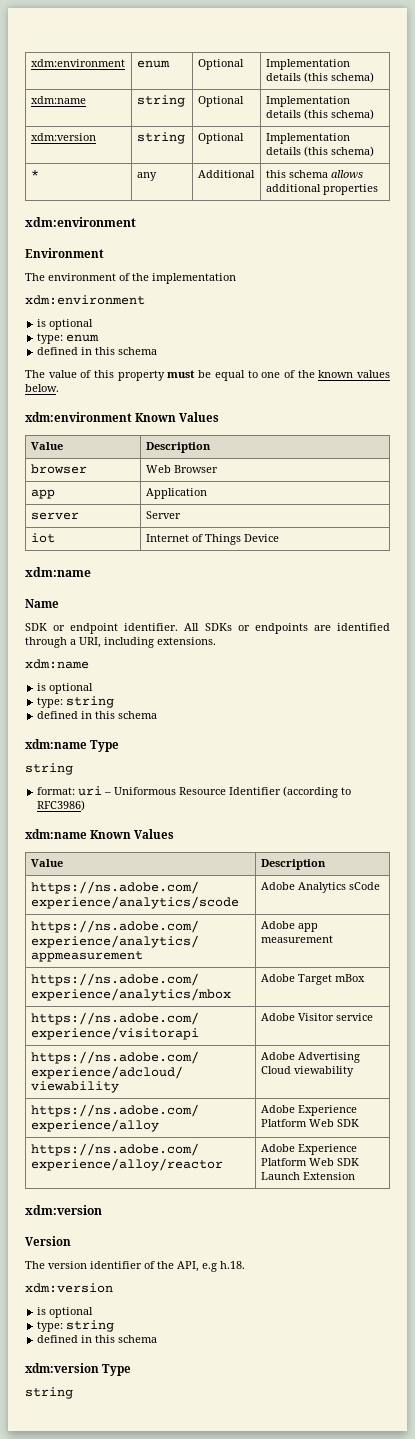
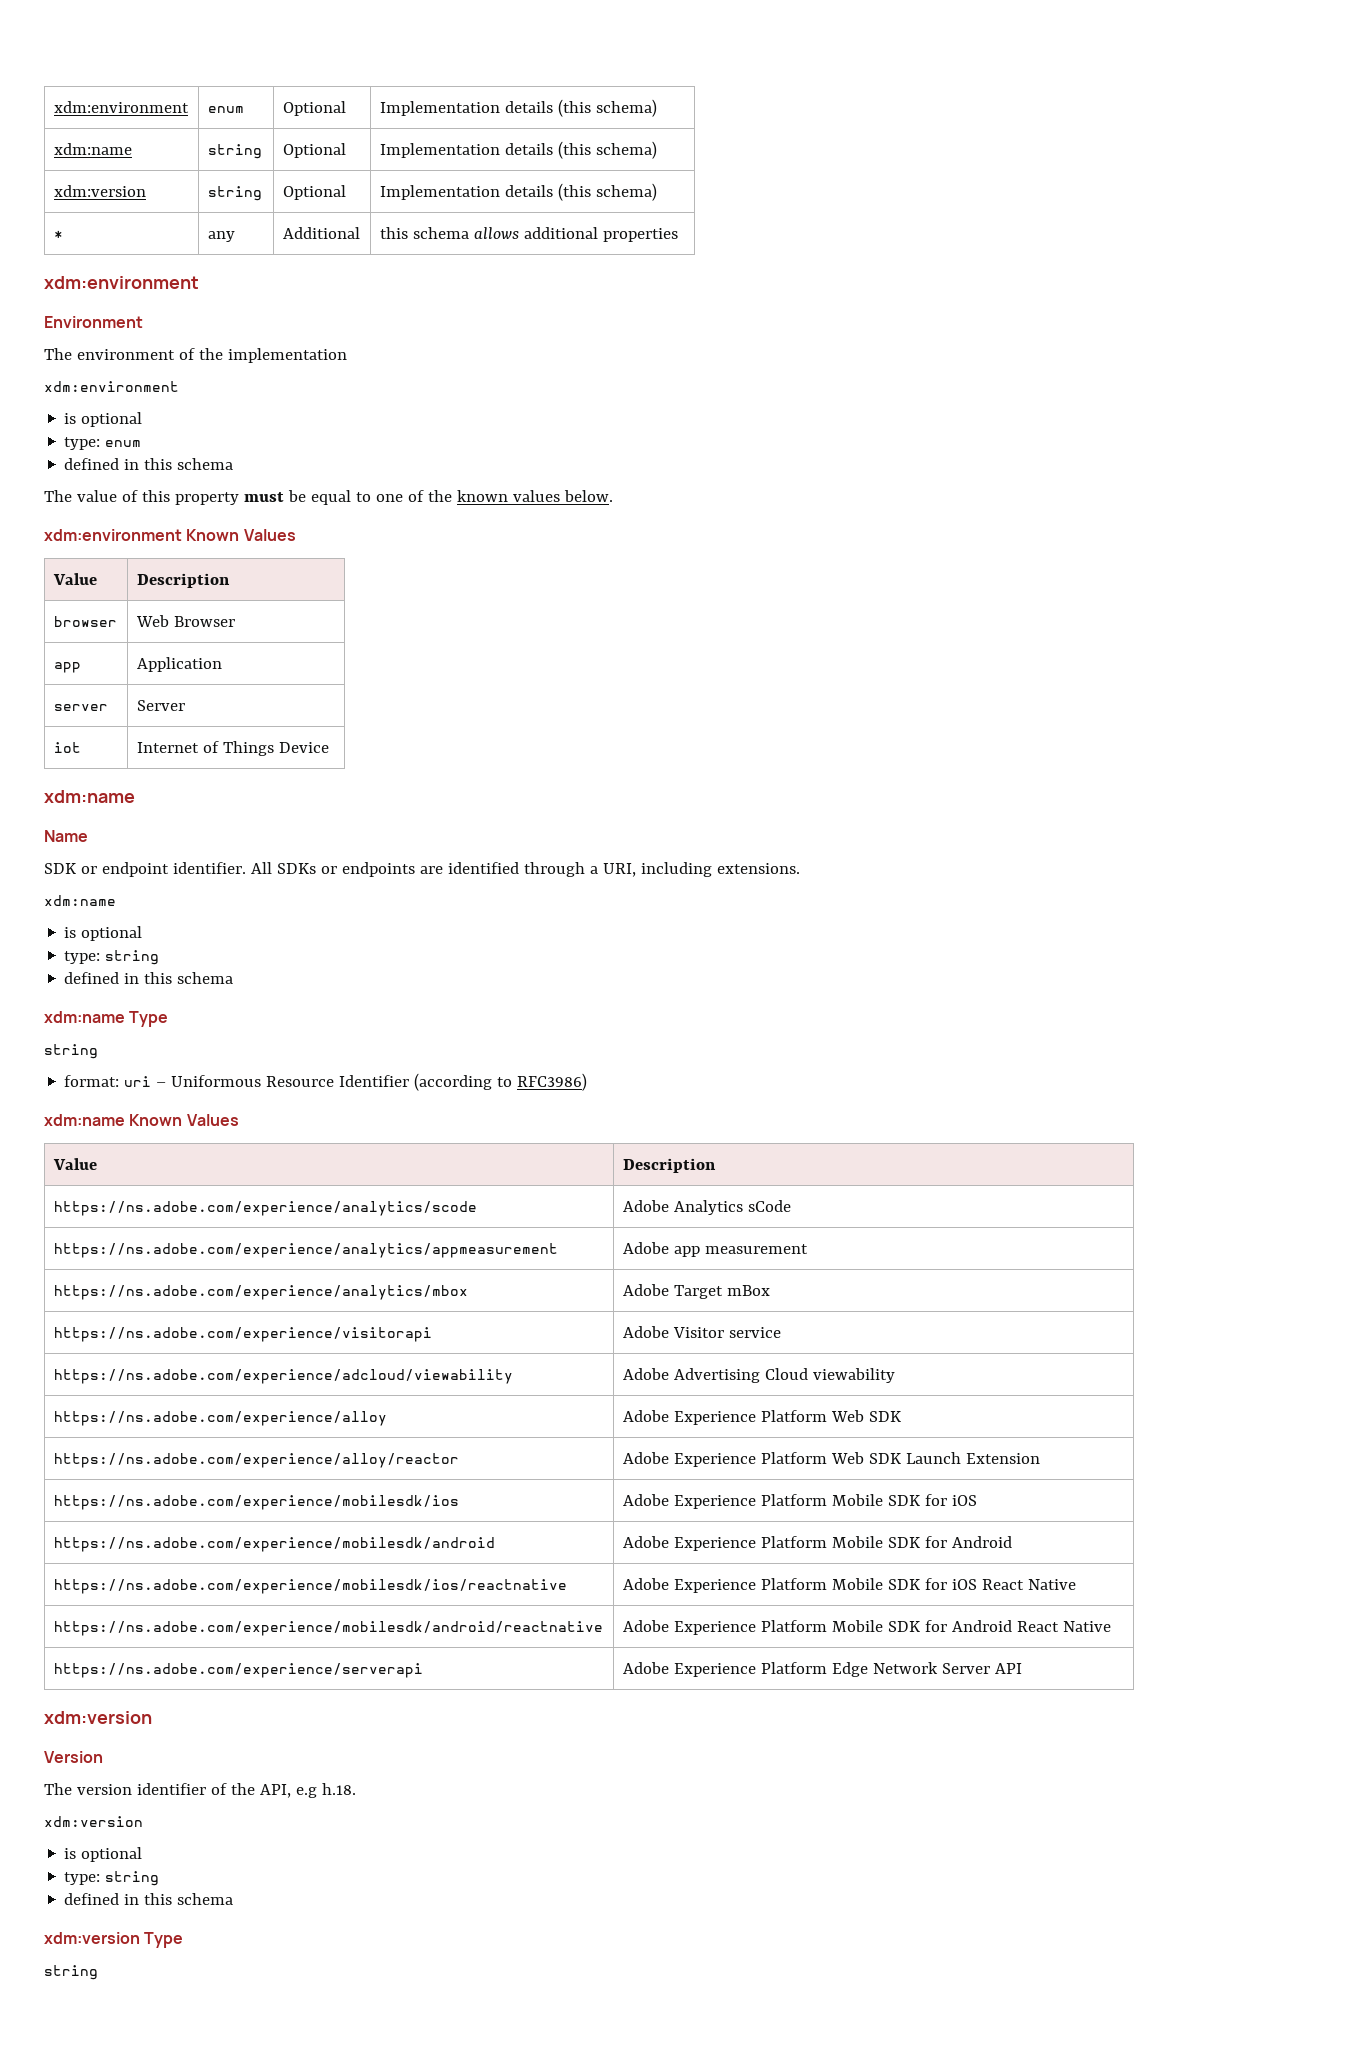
+ https://ns.adobe.com/experience/mobilesdk/ios | Adobe Experience Platform Mobile SDK for iOS
+ https://ns.adobe.com/experience/mobilesdk/android | Adobe Experience Platform Mobile SDK for Android
+ https://ns.adobe.com/experience/mobilesdk/ios/reactnative | Adobe Experience Platform Mobile SDK for iOS React Native
+ https://ns.adobe.com/experience/mobilesdk/android/reactnative | Adobe Experience Platform Mobile SDK for Android React Native
+ https://ns.adobe.com/experience/serverapi | Adobe Experience Platform Edge Network Server API

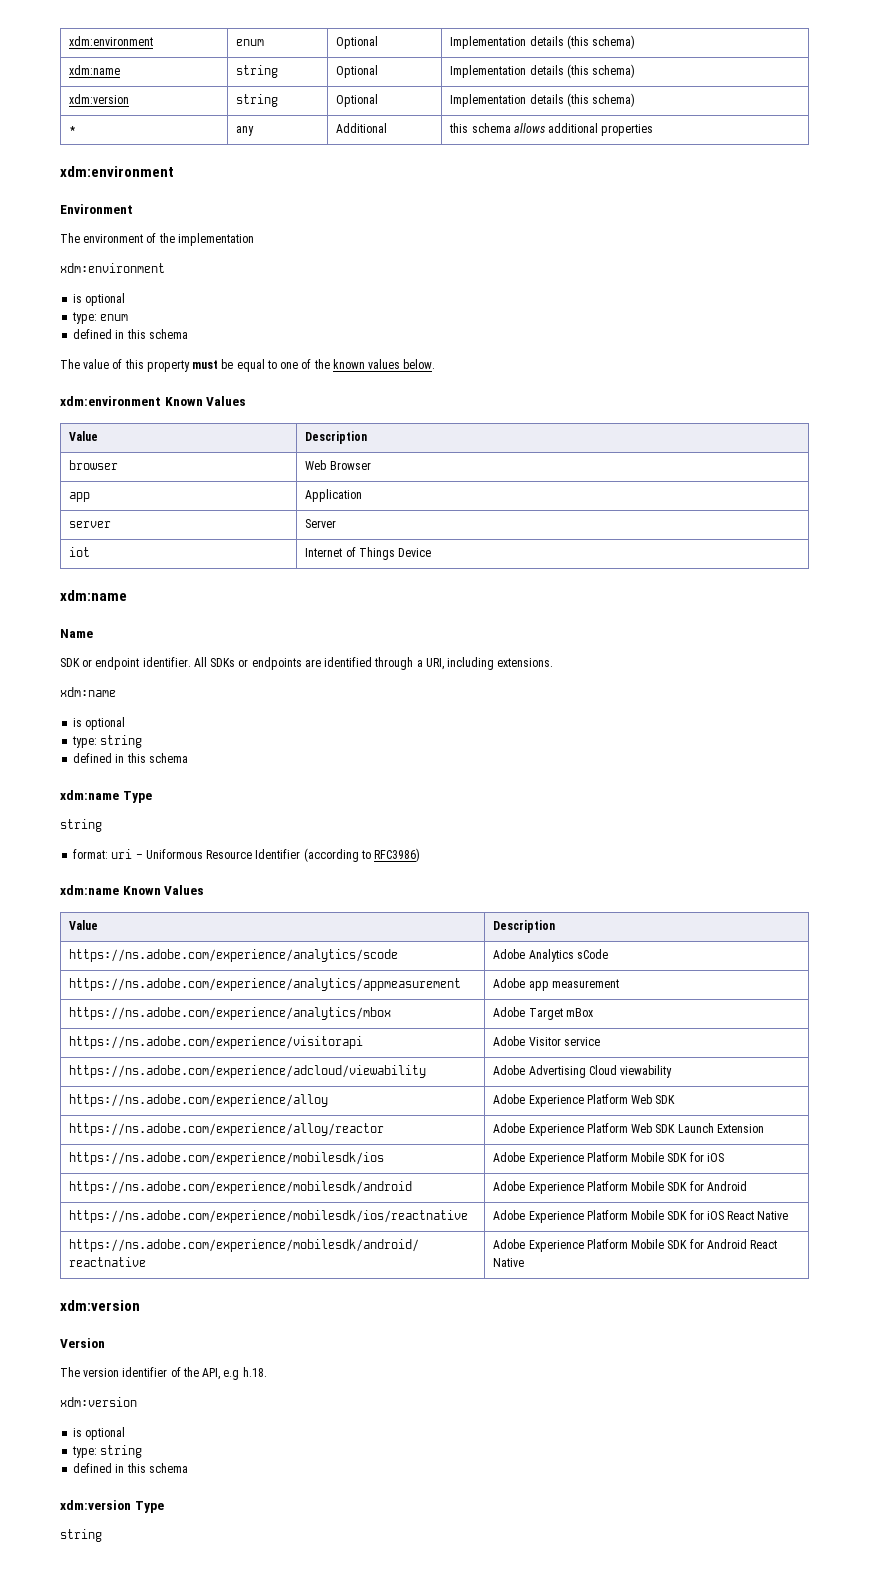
- https://ns.adobe.com/experience/serverapi | Adobe Experience Platform Edge Network Server API

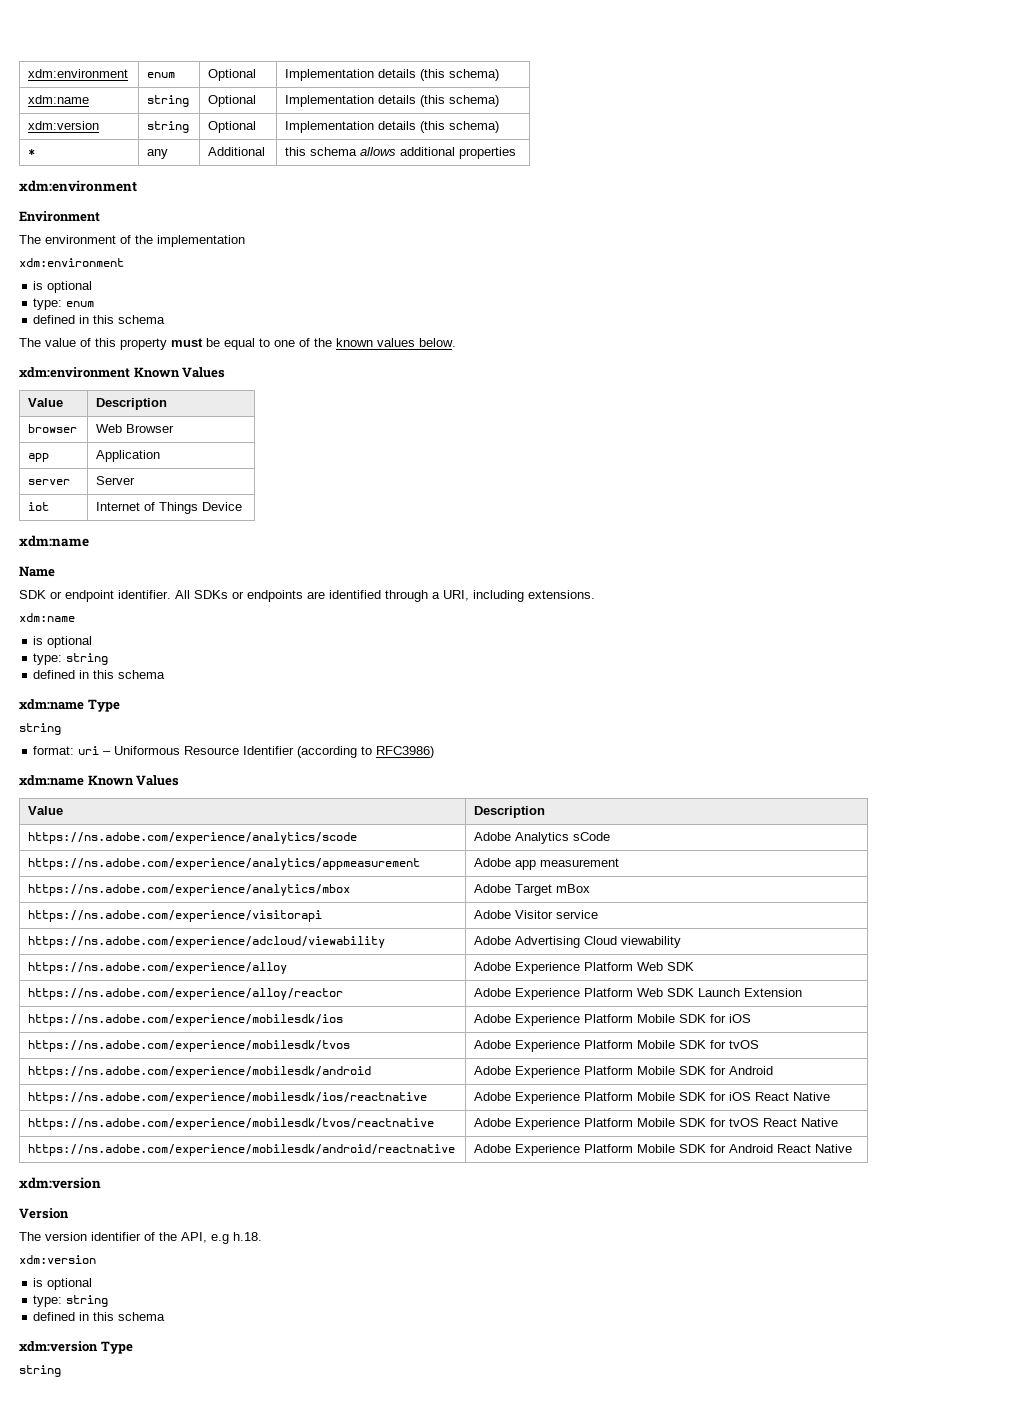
+ https://ns.adobe.com/experience/mobilesdk/tvos | Adobe Experience Platform Mobile SDK for tvOS
+ https://ns.adobe.com/experience/mobilesdk/tvos/reactnative | Adobe Experience Platform Mobile SDK for tvOS React Native

